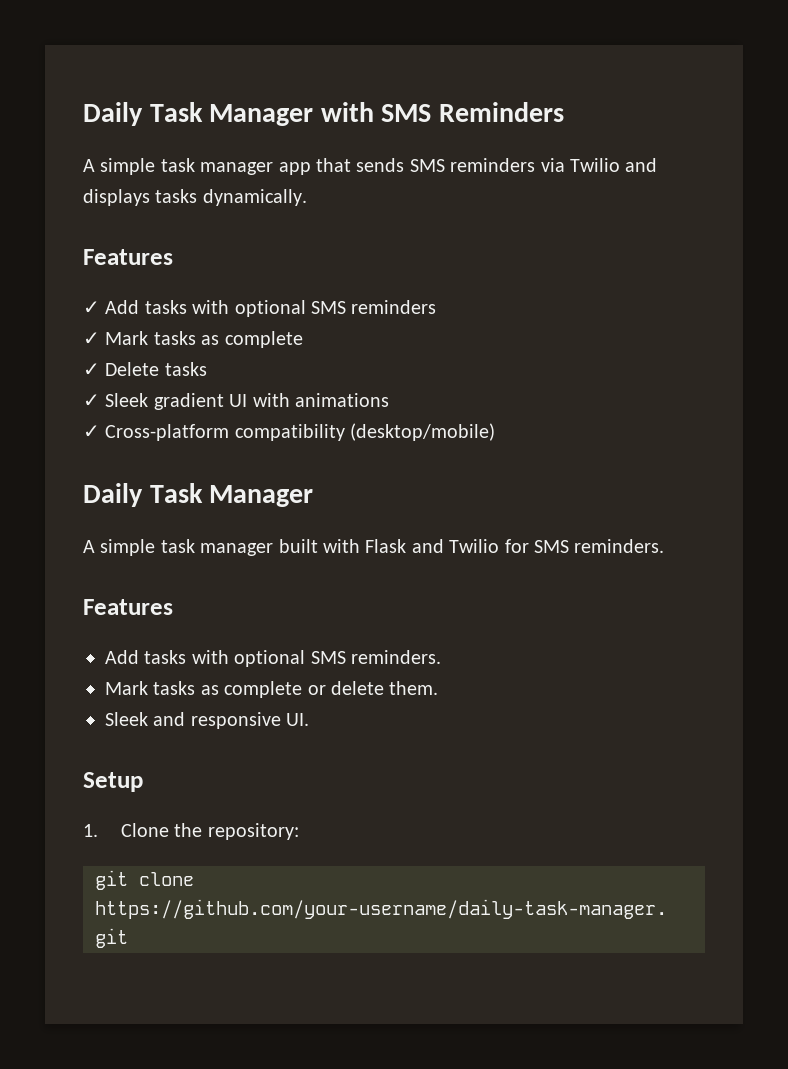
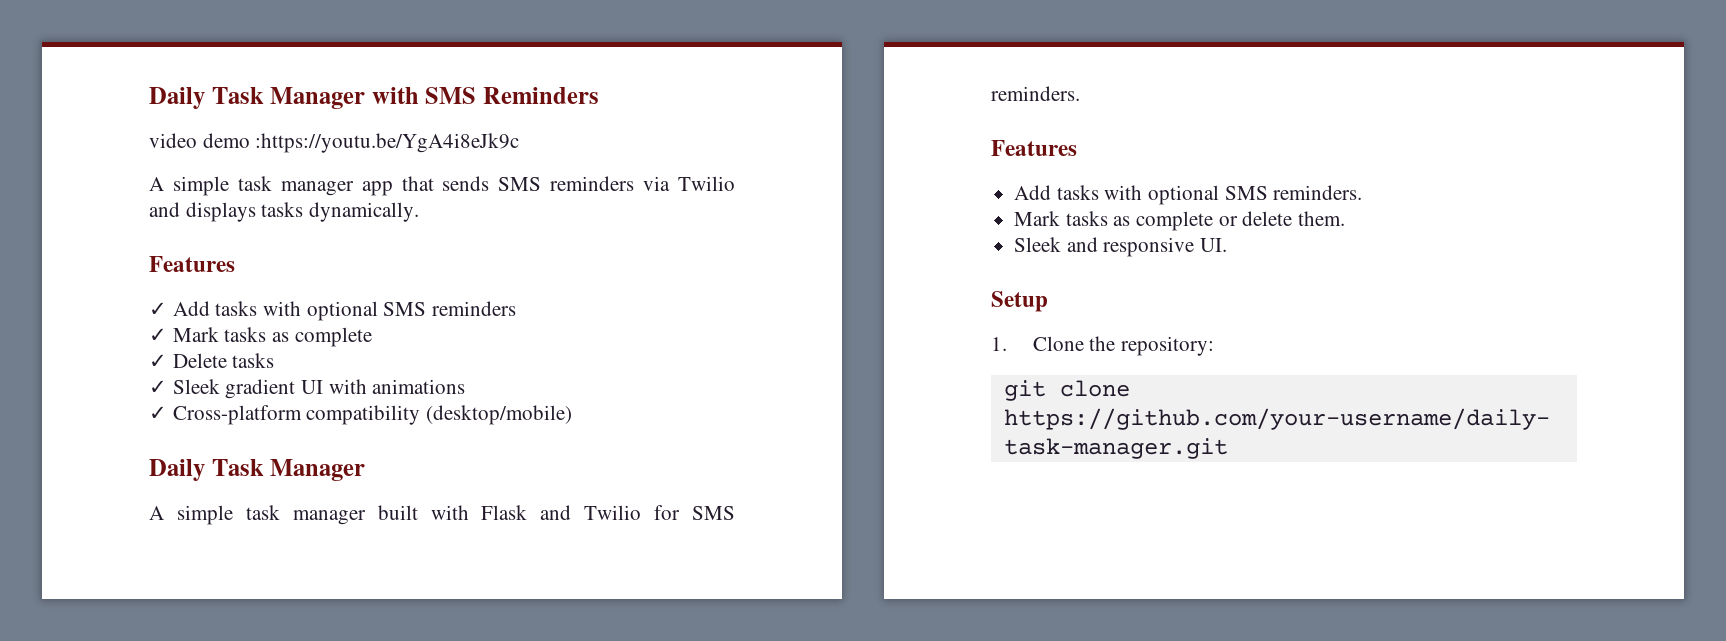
+ video demo :https://youtu.be/YgA4i8eJk9c

